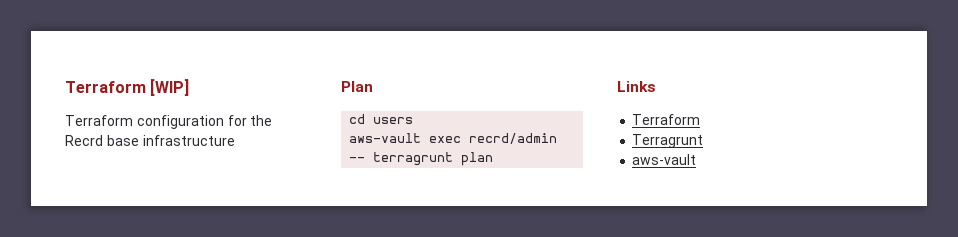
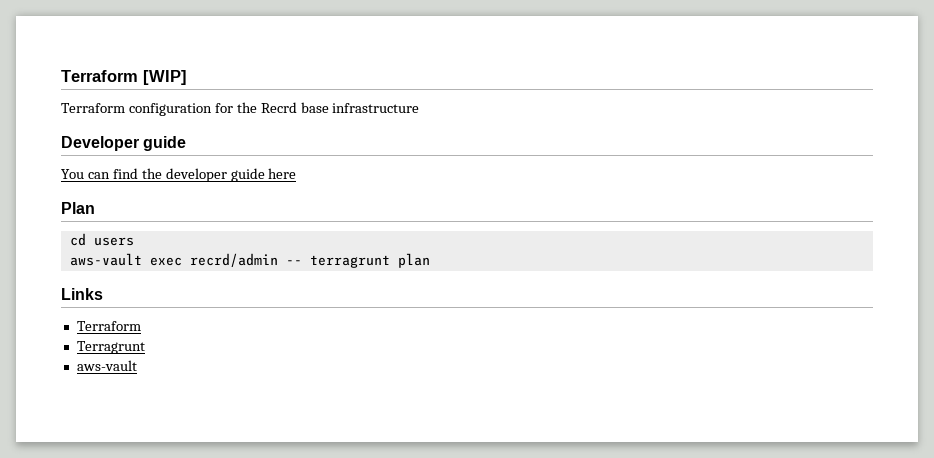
+ Developer guide
+ You can find the developer guide here

